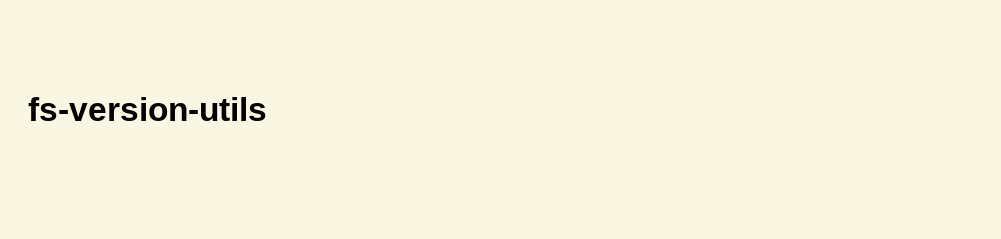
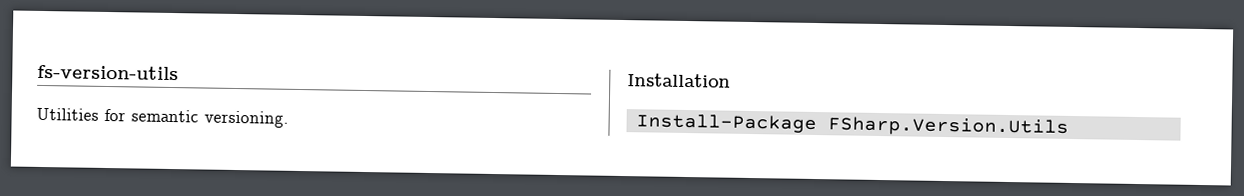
+ Utilities for semantic versioning.
+ Installation
+ Install-Package FSharp.Version.Utils

